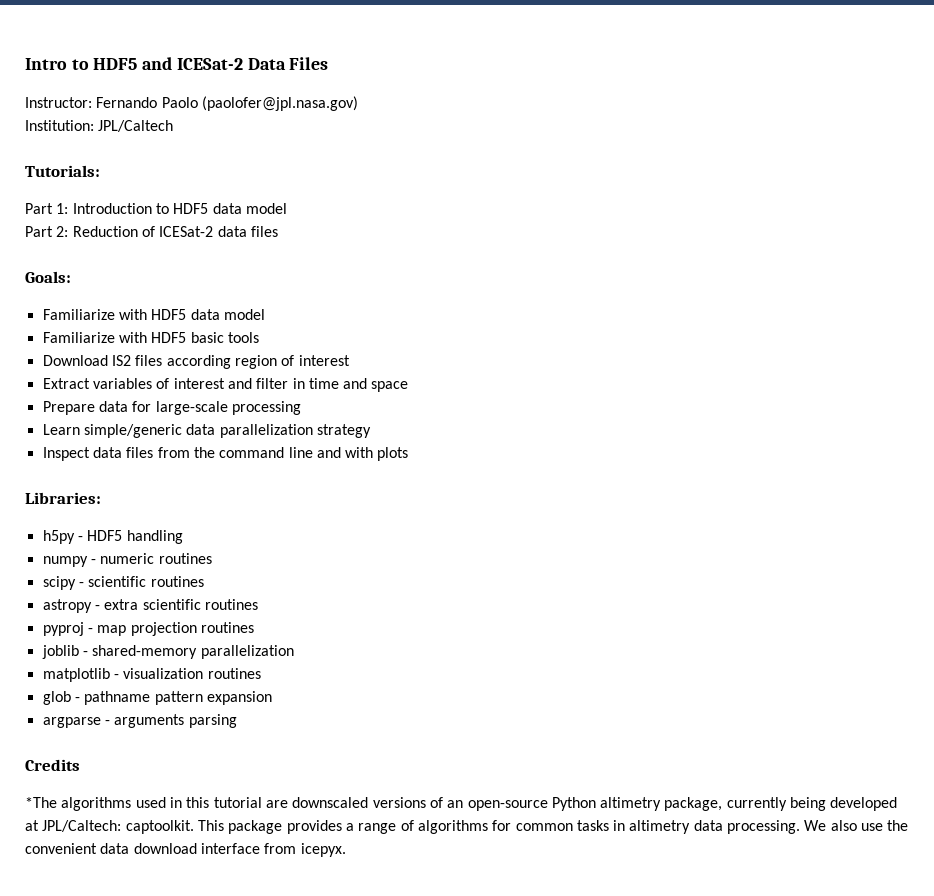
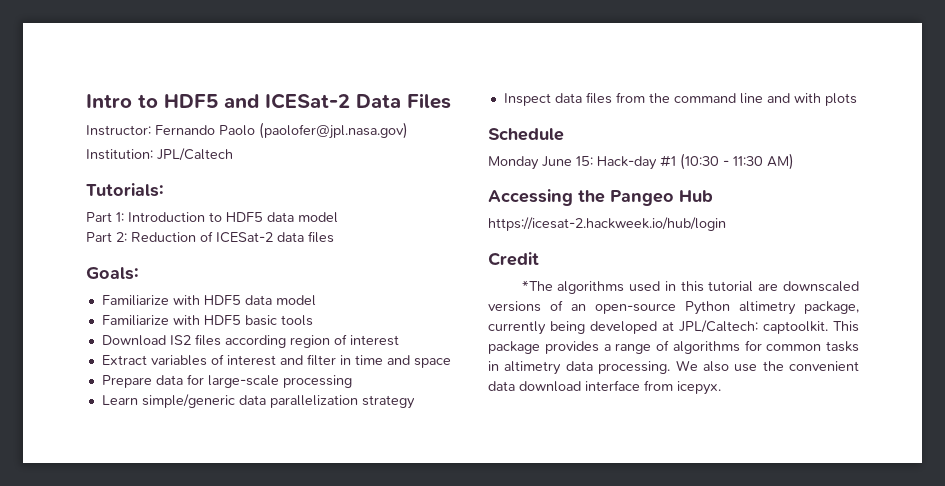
- Libraries:
- h5py - HDF5 handling
- numpy - numeric routines
- scipy - scientific routines
- astropy - extra scientific routines
- pyproj - map projection routines
- joblib - shared-memory parallelization
- matplotlib - visualization routines
- glob - pathname pattern expansion
- argparse - arguments parsing
- Credits
+ Schedule
+ Monday June 15: Hack-day #1 (10:30 - 11:30 AM)
+ Accessing the Pangeo Hub
+ https://icesat-2.hackweek.io/hub/login
+ Credit

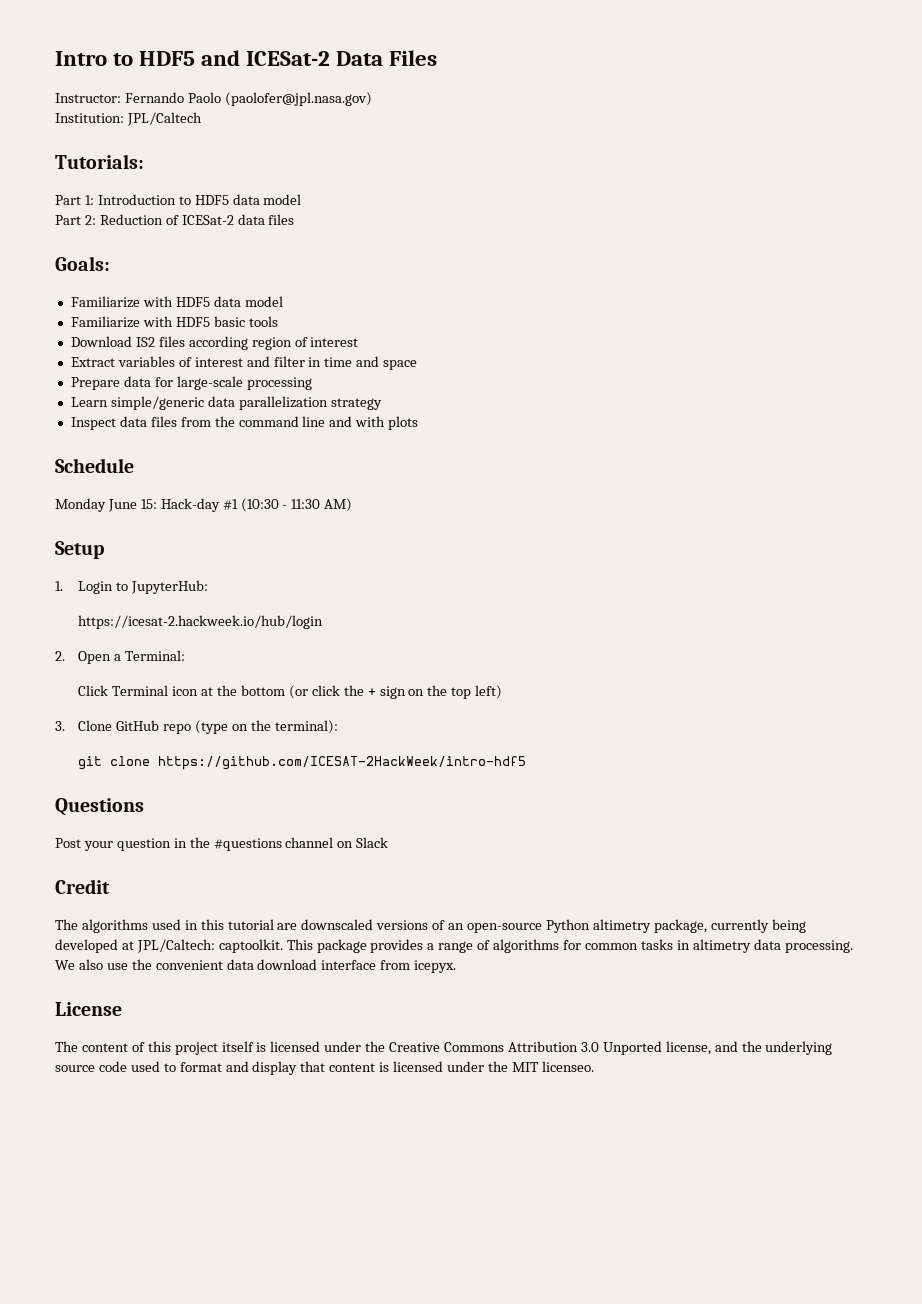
- Accessing the Pangeo Hub
+ Setup
+ 1. Login to JupyterHub:
  https://icesat-2.hackweek.io/hub/login
+ 2. Open a Terminal:
+ Click Terminal icon at the bottom (or click the + sign on the top left)
+ 3. Clone GitHub repo (type on the terminal):
+ git clone https://github.com/ICESAT-2HackWeek/intro-hdf5
+ Questions
+ Post your question in the #questions channel on Slack
- *The algorithms used in this tutorial are downscaled versions of an open-source Python altimetry package, currently being developed at JPL/Caltech: captoolkit.
+ The algorithms used in this tutorial are downscaled versions of an open-source Python altimetry package, currently being developed at JPL/Caltech: captoolkit.
+ License
+ The content of this project itself is licensed under the Creative Commons Attribution 3.0 Unported license, and the underlying source code used to format and display that content is licensed under the MIT licenseo.

